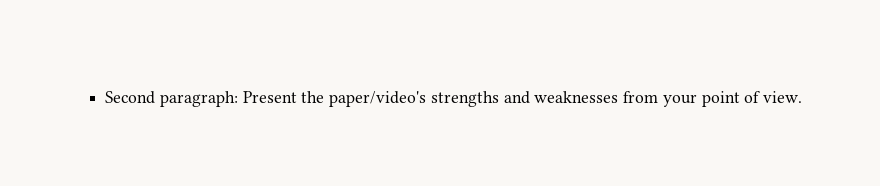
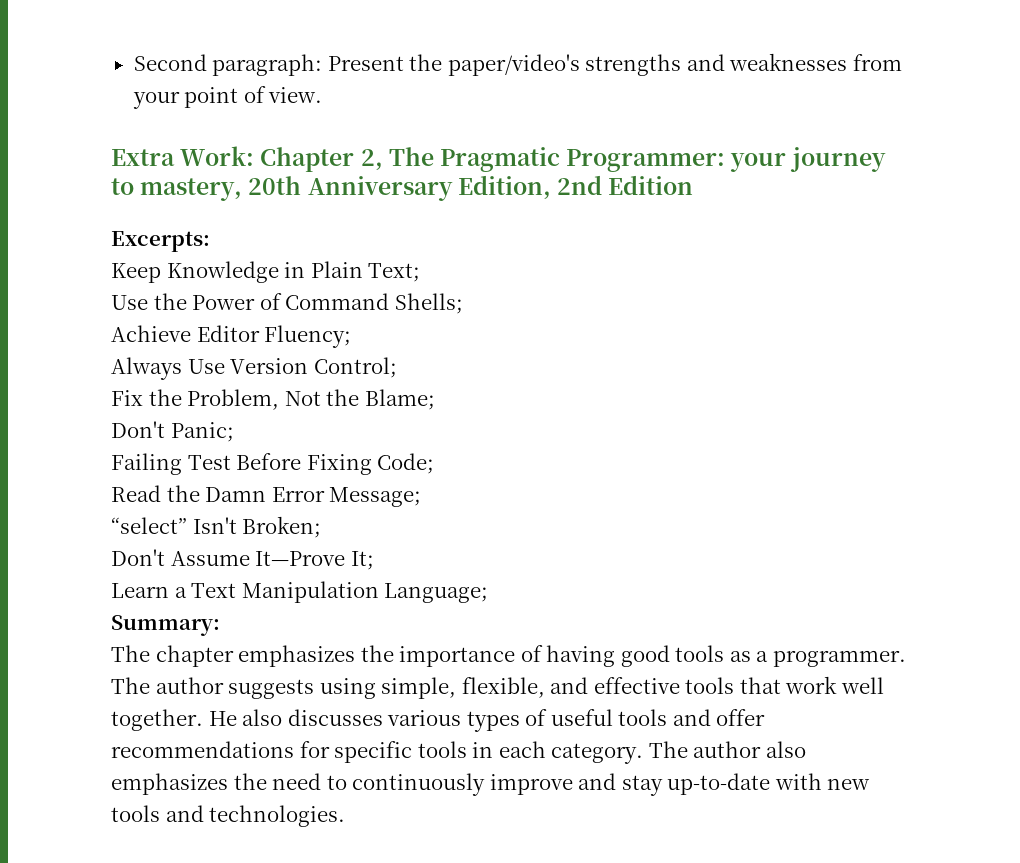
+ Extra Work: Chapter 2, The Pragmatic Programmer: your journey to mastery, 20th Anniversary Edition, 2nd Edition
+ Excerpts:
+ Keep Knowledge in Plain Text;
+ Use the Power of Command Shells;
+ Achieve Editor Fluency;
+ Always Use Version Control;
+ Fix the Problem, Not the Blame;
+ Don't Panic;
+ Failing Test Before Fixing Code;
+ Read the Damn Error Message;
+ “select” Isn't Broken;
+ Don't Assume It—Prove It;
+ Learn a Text Manipulation Language;
+ Summary:
+ The chapter emphasizes the importance of having good tools as a programmer. The author suggests using simple, flexible, and effective tools that work well together. He also discusses various types of useful tools and offer recommendations for specific tools in each category. The author also emphasizes the need to continuously improve and stay up-to-date with new tools and technologies.

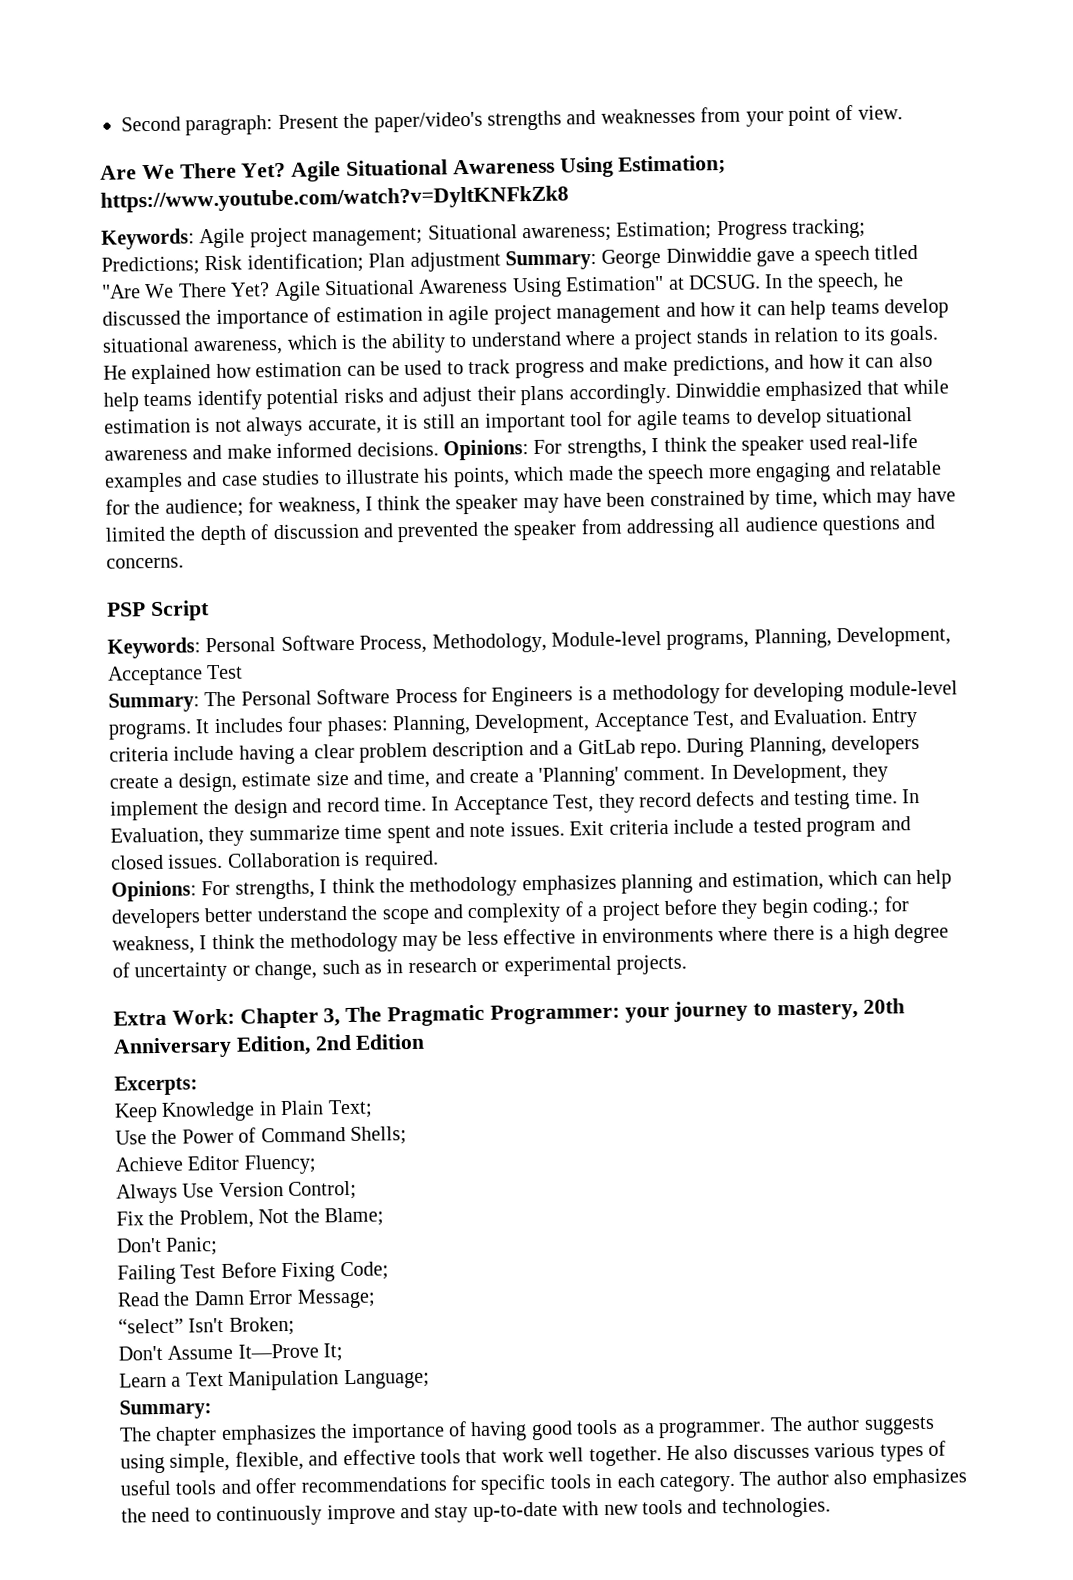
+ Are We There Yet? Agile Situational Awareness Using Estimation; https://www.youtube.com/watch?v=DyltKNFkZk8
+ Keywords: Agile project management; Situational awareness; Estimation; Progress tracking; Predictions; Risk identification; Plan adjustment Summary: George Dinwiddie gave a speech titled "Are We There Yet? Agile Situational Awareness Using Estimation" at DCSUG. In the speech, he discussed the importance of estimation in agile project management and how it can help teams develop situational awareness, which is the ability to understand where a project stands in relation to its goals. He explained how estimation can be used to track progress and make predictions, and how it can also help teams identify potential risks and adjust their plans accordingly. Dinwiddie emphasized that while estimation is not always accurate, it is still an important tool for agile teams to develop situational awareness and make informed decisions. Opinions: For strengths, I think the speaker used real-life examples and case studies to illustrate his points, which made the speech more engaging and relatable for the audience; for weakness, I think the speaker may have been constrained by time, which may have limited the depth of discussion and prevented the speaker from addressing all audience questions and concerns.
+ PSP Script
+ Keywords: Personal Software Process, Methodology, Module-level programs, Planning, Development, Acceptance Test
+ Summary: The Personal Software Process for Engineers is a methodology for developing module-level programs. It includes four phases: Planning, Development, Acceptance Test, and Evaluation. Entry criteria include having a clear problem description and a GitLab repo. During Planning, developers create a design, estimate size and time, and create a 'Planning' comment. In Development, they implement the design and record time. In Acceptance Test, they record defects and testing time. In Evaluation, they summarize time spent and note issues. Exit criteria include a tested program and closed issues. Collaboration is required.
+ Opinions: For strengths, I think the methodology emphasizes planning and estimation, which can help developers better understand the scope and complexity of a project before they begin coding.; for weakness, I think the methodology may be less effective in environments where there is a high degree of uncertainty or change, such as in research or experimental projects.
- Extra Work: Chapter 2, The Pragmatic Programmer: your journey to mastery, 20th Anniversary Edition, 2nd Edition
+ Extra Work: Chapter 3, The Pragmatic Programmer: your journey to mastery, 20th Anniversary Edition, 2nd Edition

